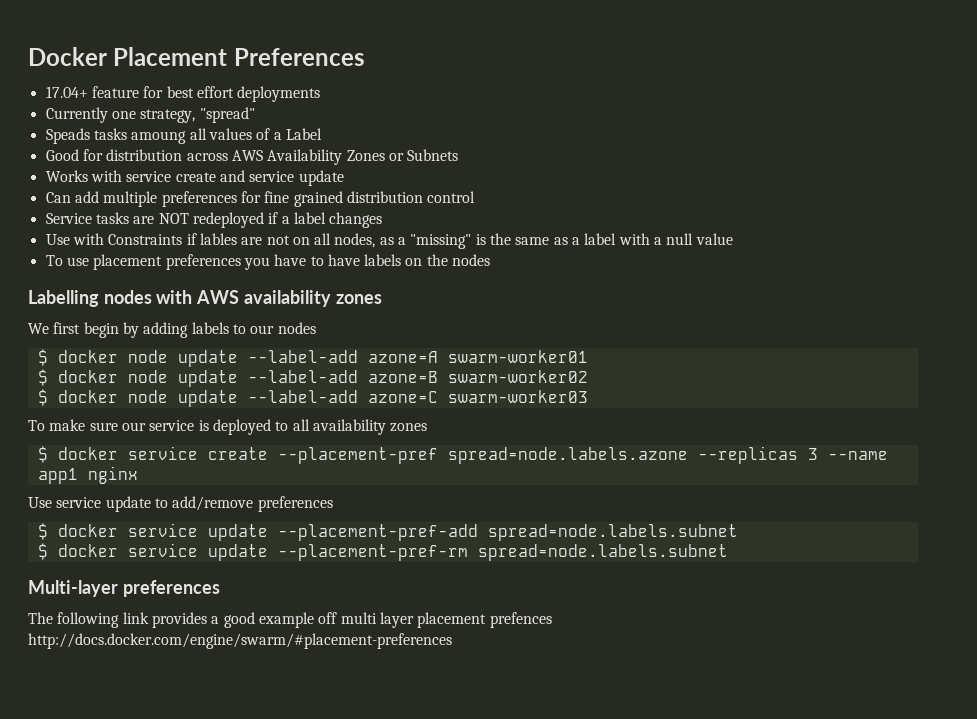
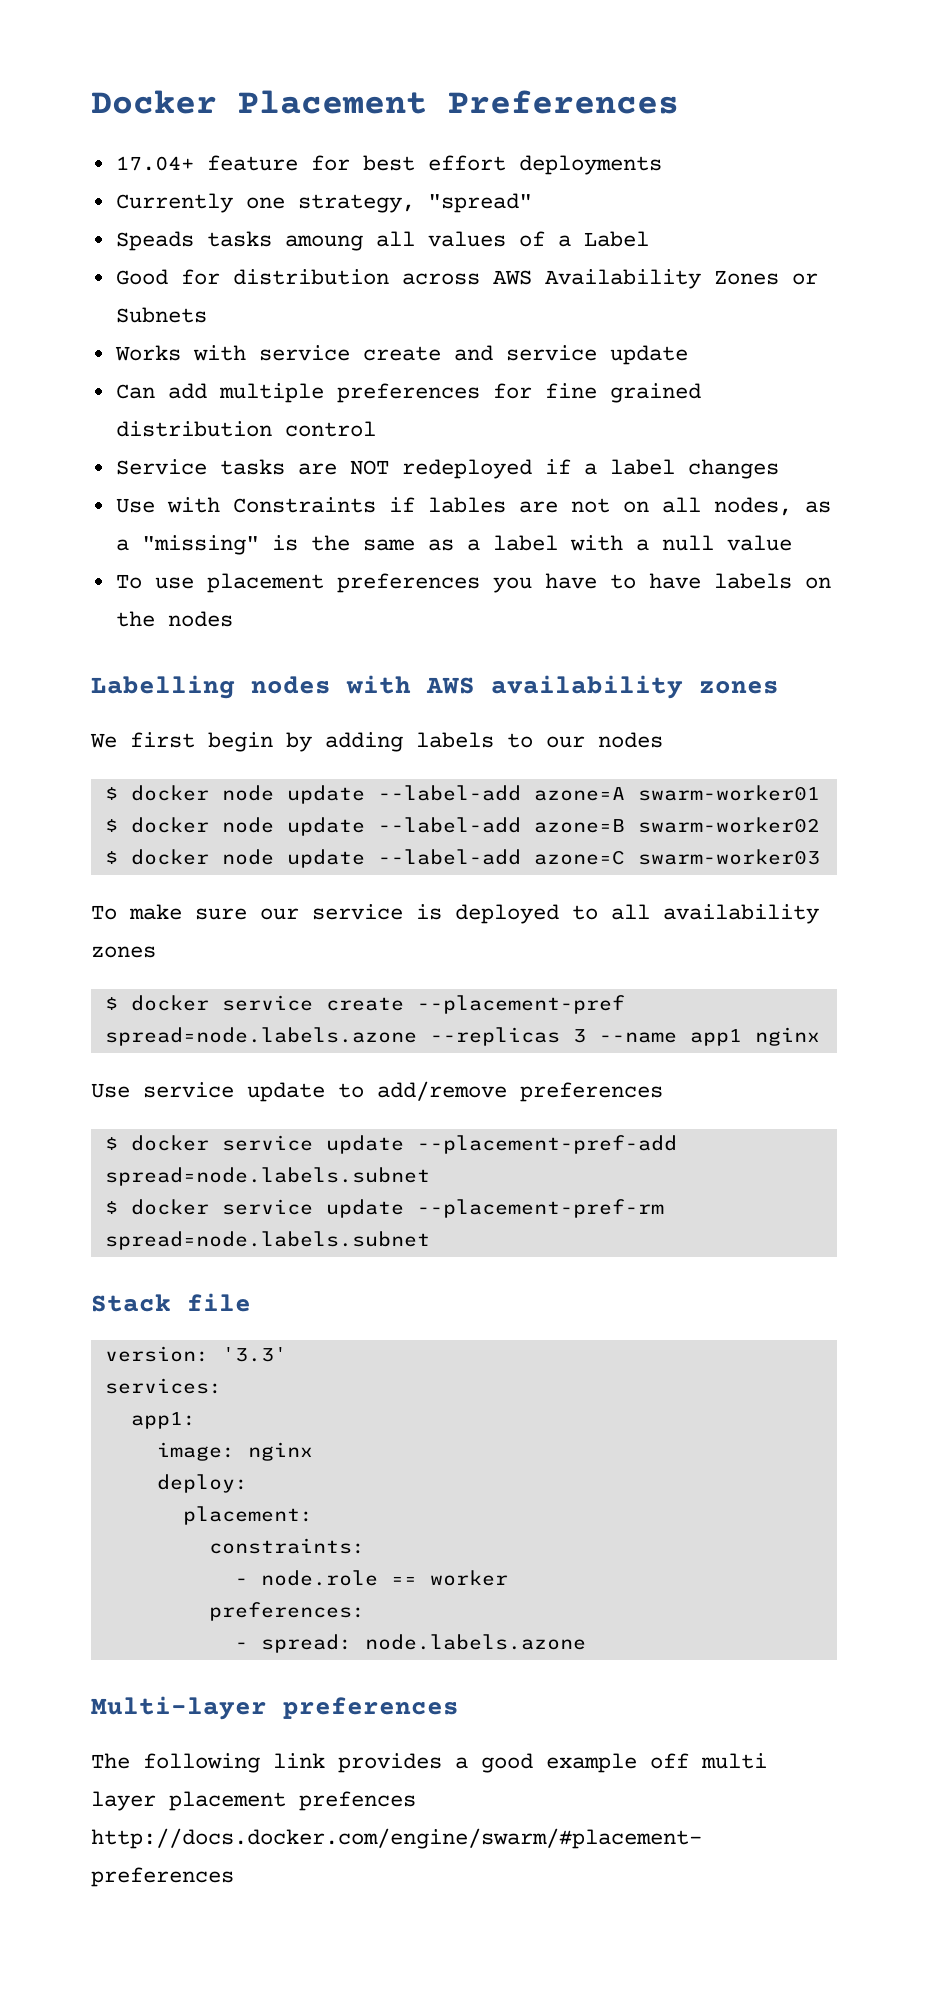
+ Stack file
+ version: '3.3'
+ services:
+ app1:
+ image: nginx
+ deploy:
+ placement:
+ constraints:
+ - node.role == worker
+ preferences:
+ - spread: node.labels.azone

